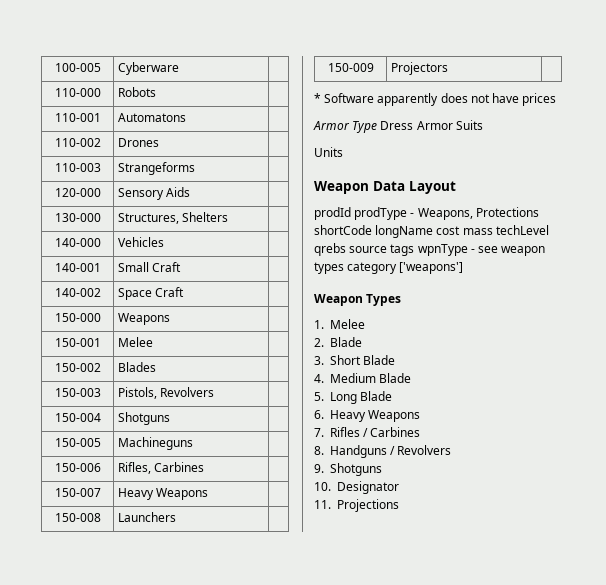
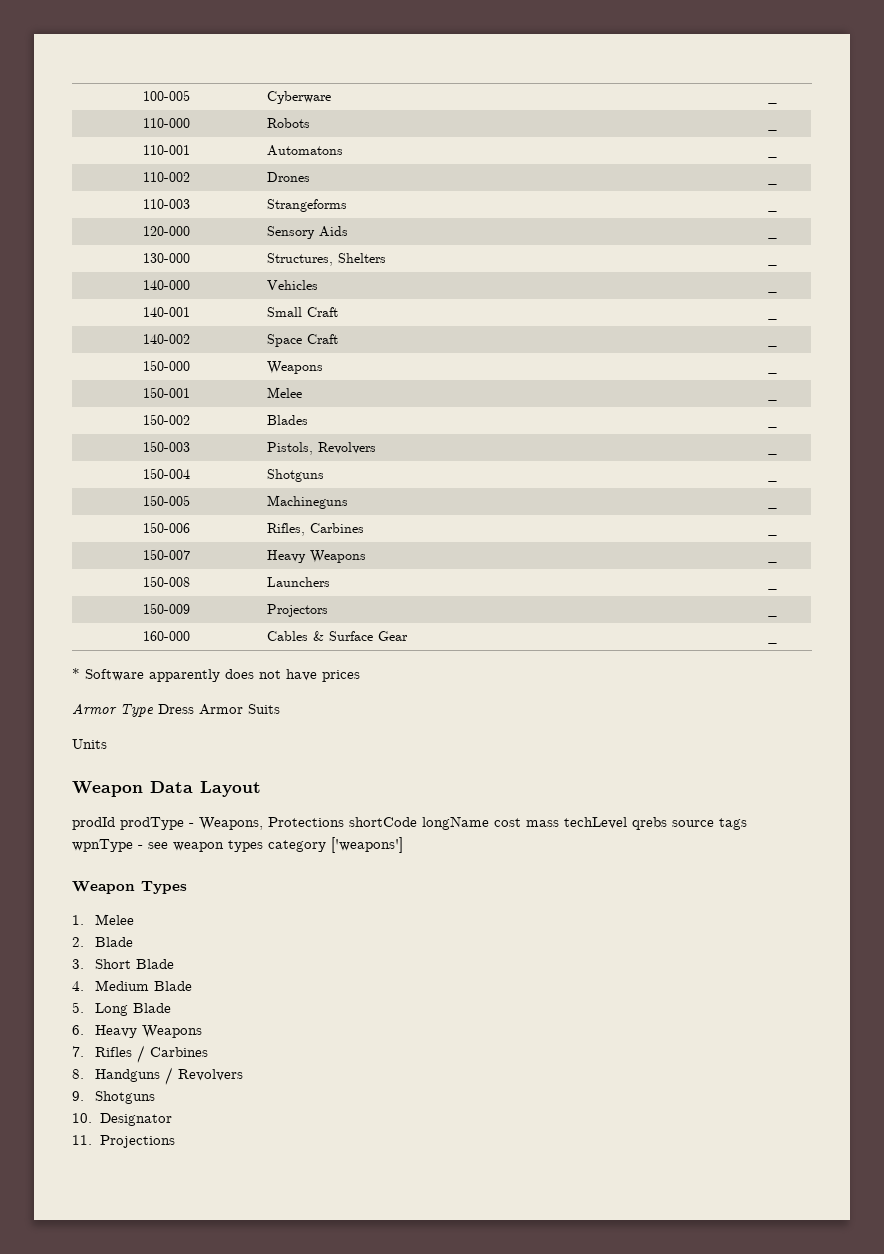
- 100-005 | Cyberware |
+ 100-005 | Cyberware | _
- 110-000 | Robots |
+ 110-000 | Robots | _
- 110-001 | Automatons |
+ 110-001 | Automatons | _
- 110-002 | Drones |
+ 110-002 | Drones | _
- 110-003 | Strangeforms |
+ 110-003 | Strangeforms | _
- 120-000 | Sensory Aids |
+ 120-000 | Sensory Aids | _
- 130-000 | Structures, Shelters |
+ 130-000 | Structures, Shelters | _
- 140-000 | Vehicles |
+ 140-000 | Vehicles | _
- 140-001 | Small Craft |
+ 140-001 | Small Craft | _
- 140-002 | Space Craft |
+ 140-002 | Space Craft | _
- 150-000 | Weapons |
+ 150-000 | Weapons | _
- 150-001 | Melee |
+ 150-001 | Melee | _
- 150-002 | Blades |
+ 150-002 | Blades | _
- 150-003 | Pistols, Revolvers |
+ 150-003 | Pistols, Revolvers | _
- 150-004 | Shotguns |
+ 150-004 | Shotguns | _
- 150-005 | Machineguns |
+ 150-005 | Machineguns | _
- 150-006 | Rifles, Carbines |
+ 150-006 | Rifles, Carbines | _
- 150-007 | Heavy Weapons |
+ 150-007 | Heavy Weapons | _
- 150-008 | Launchers |
+ 150-008 | Launchers | _
- 150-009 | Projectors |
+ 150-009 | Projectors | _
+ 160-000 | Cables & Surface Gear | _

